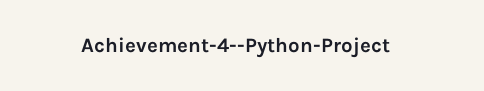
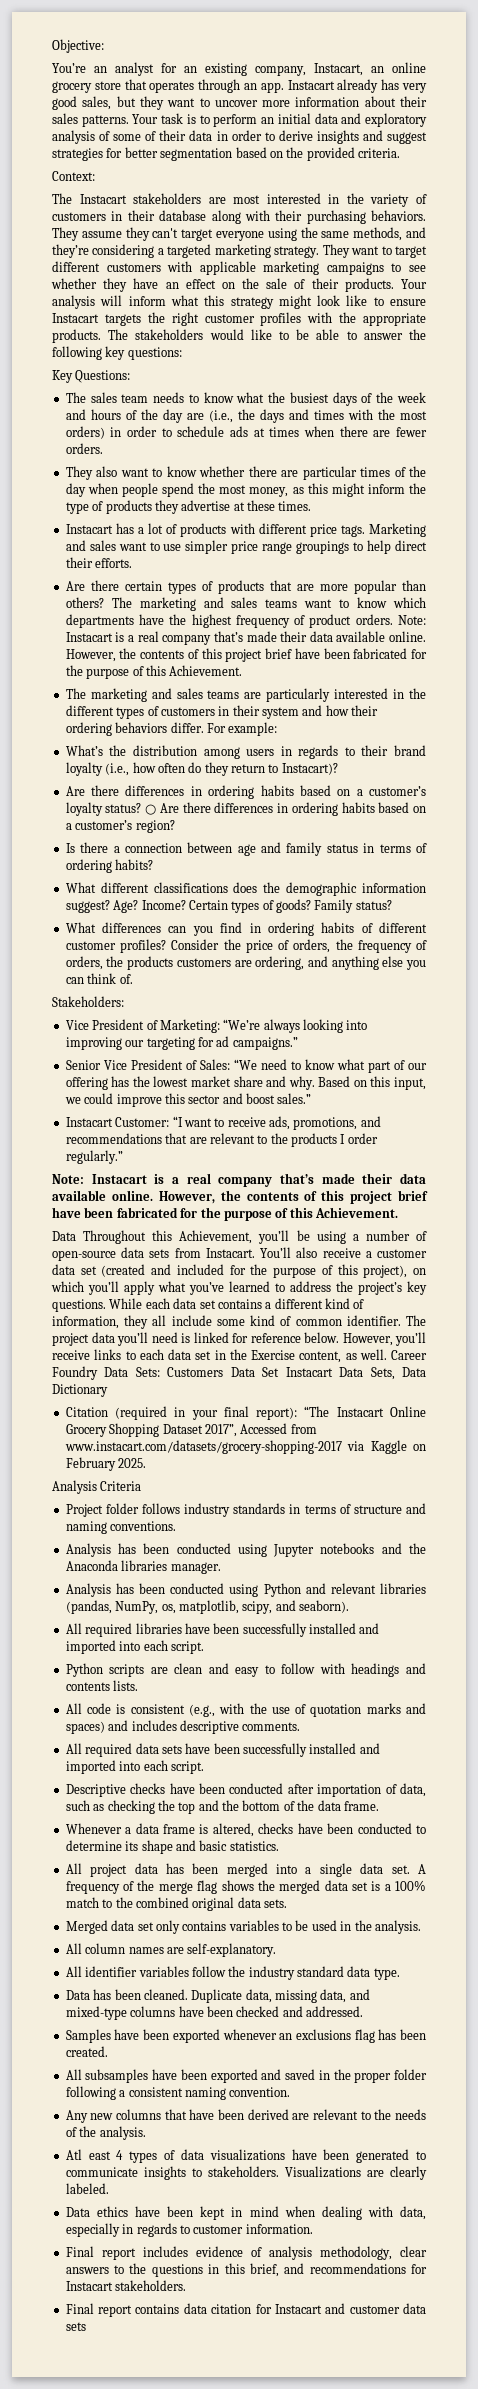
- Achievement-4--Python-Project
+ Objective:
+ You’re an analyst for an existing company, Instacart, an online grocery store that operates through an app. Instacart already has very good sales, but they want to uncover more information about their sales patterns. Your task is to perform an initial data and exploratory analysis of some of their data in order to derive insights and suggest strategies for better segmentation based on the provided criteria.
+ Context:
+ The Instacart stakeholders are most interested in the variety of customers in their database along with their purchasing behaviors. They assume they can't target everyone using the same methods, and they’re considering a targeted marketing strategy. They want to target different customers with applicable marketing campaigns to see whether they have an effect on the sale of their products. Your analysis will inform what this strategy might look like to ensure Instacart targets the right customer profiles with the appropriate products. The stakeholders would like to be able to answer the following key questions:
+ Key Questions:
+ The sales team needs to know what the busiest days of the week and hours of the day are (i.e., the days and times with the most orders) in order to schedule ads at times when there are fewer orders.
+ They also want to know whether there are particular times of the day when people spend the most money, as this might inform the type of products they advertise at these times.
+ Instacart has a lot of products with different price tags. Marketing and sales want to use simpler price range groupings to help direct their efforts.
+ Are there certain types of products that are more popular than others? The marketing and sales teams want to know which departments have the highest frequency of product orders. Note: Instacart is a real company that’s made their data available online. However, the contents of this project brief have been fabricated for the purpose of this Achievement.
+ The marketing and sales teams are particularly interested in the different types of customers in their system and how their ordering behaviors differ. For example:
+ What’s the distribution among users in regards to their brand loyalty (i.e., how often do they return to Instacart)?
+ Are there differences in ordering habits based on a customer’s loyalty status? ○ Are there differences in ordering habits based on a customer’s region?
+ Is there a connection between age and family status in terms of ordering habits?
+ What different classifications does the demographic information suggest? Age? Income? Certain types of goods? Family status?
+ What differences can you find in ordering habits of different customer profiles? Consider the price of orders, the frequency of orders, the products customers are ordering, and anything else you can think of.
+ Stakeholders:
+ Vice President of Marketing: “We’re always looking into improving our targeting for ad campaigns.”
+ Senior Vice President of Sales: “We need to know what part of our offering has the lowest market share and why. Based on this input, we could improve this sector and boost sales.”
+ Instacart Customer: “I want to receive ads, promotions, and recommendations that are relevant to the products I order regularly.”
+ Note: Instacart is a real company that’s made their data available online. However, the contents of this project brief have been fabricated for the purpose of this Achievement.
+ Data Throughout this Achievement, you’ll be using a number of open-source data sets from Instacart. You’ll also receive a customer data set (created and included for the purpose of this project), on which you’ll apply what you’ve learned to address the project’s key questions. While each data set contains a different kind of information, they all include some kind of common identifier. The project data you’ll need is linked for reference below. However, you’ll receive links to each data set in the Exercise content, as well. Career Foundry Data Sets: Customers Data Set Instacart Data Sets, Data Dictionary
+ Citation (required in your final report): “The Instacart Online Grocery Shopping Dataset 2017”, Accessed from www.instacart.com/datasets/grocery-shopping-2017 via Kaggle on February 2025.
+ Analysis Criteria
+ Project folder follows industry standards in terms of structure and naming conventions.
+ Analysis has been conducted using Jupyter notebooks and the Anaconda libraries manager.
+ Analysis has been conducted using Python and relevant libraries (pandas, NumPy, os, matplotlib, scipy, and seaborn).
+ All required libraries have been successfully installed and imported into each script.
+ Python scripts are clean and easy to follow with headings and contents lists.
+ All code is consistent (e.g., with the use of quotation marks and spaces) and includes descriptive comments.
+ All required data sets have been successfully installed and imported into each script.
+ Descriptive checks have been conducted after importation of data, such as checking the top and the bottom of the data frame.
+ Whenever a data frame is altered, checks have been conducted to determine its shape and basic statistics.
+ All project data has been merged into a single data set. A frequency of the merge flag shows the merged data set is a 100% match to the combined original data sets.
+ Merged data set only contains variables to be used in the analysis.
+ All column names are self-explanatory.
+ All identifier variables follow the industry standard data type.
+ Data has been cleaned. Duplicate data, missing data, and mixed-type columns have been checked and addressed.
+ Samples have been exported whenever an exclusions flag has been created.
+ All subsamples have been exported and saved in the proper folder following a consistent naming convention.
+ Any new columns that have been derived are relevant to the needs of the analysis.
+ Atl east 4 types of data visualizations have been generated to communicate insights to stakeholders. Visualizations are clearly labeled.
+ Data ethics have been kept in mind when dealing with data, especially in regards to customer information.
+ Final report includes evidence of analysis methodology, clear answers to the questions in this brief, and recommendations for Instacart stakeholders.
+ Final report contains data citation for Instacart and customer data sets

